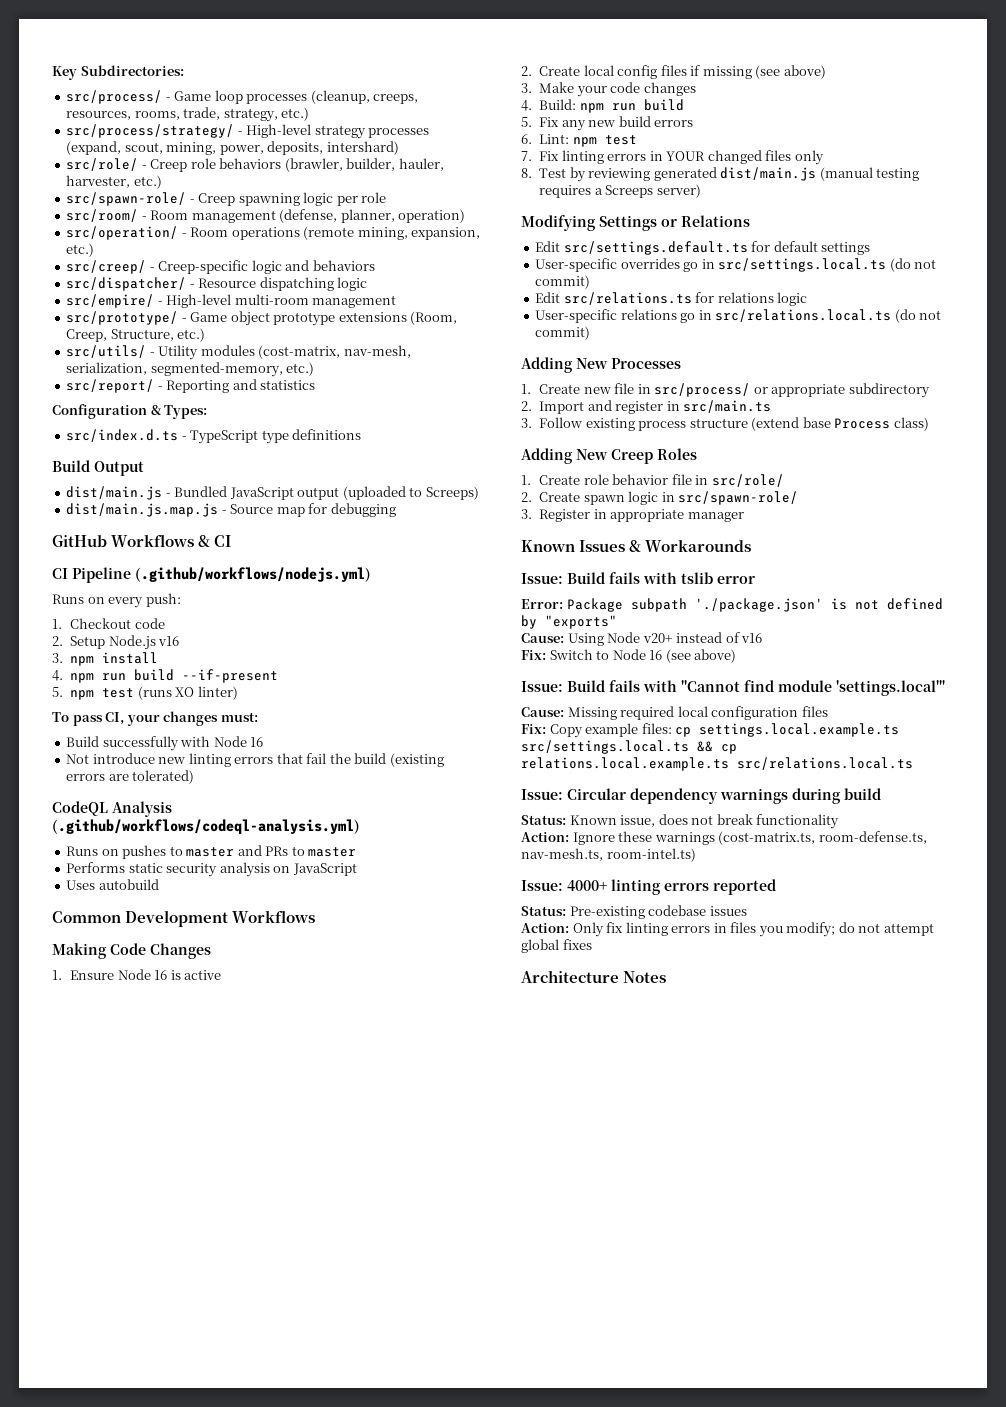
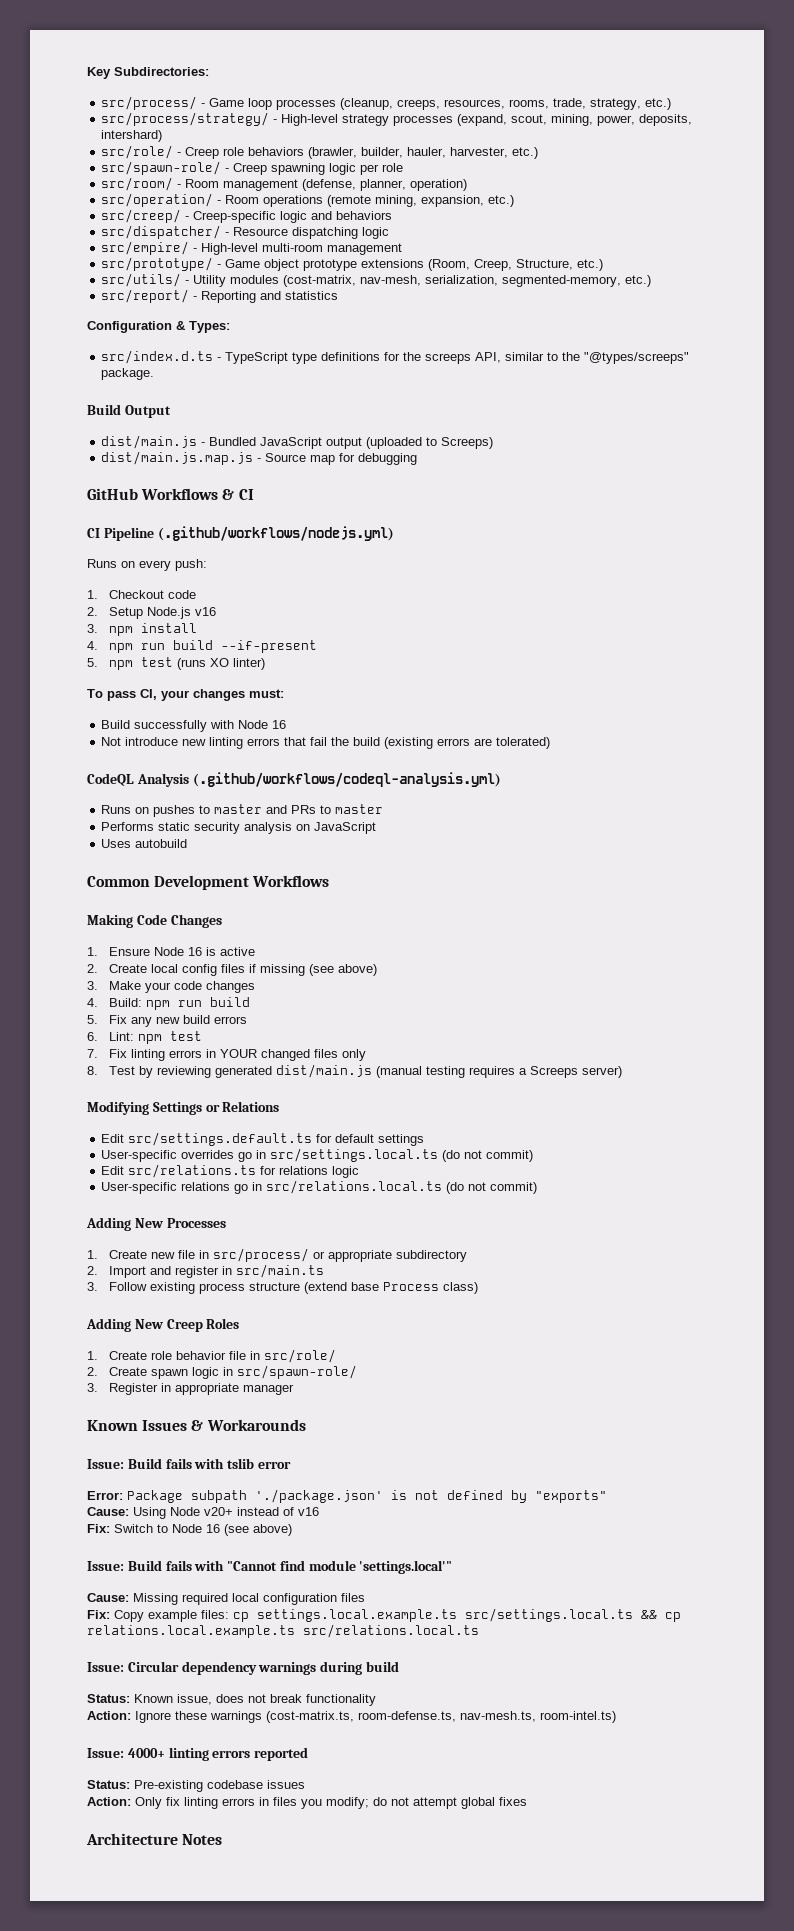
- src/index.d.ts - TypeScript type definitions
+ src/index.d.ts - TypeScript type definitions for the screeps API, similar to the "@types/screeps" package.

